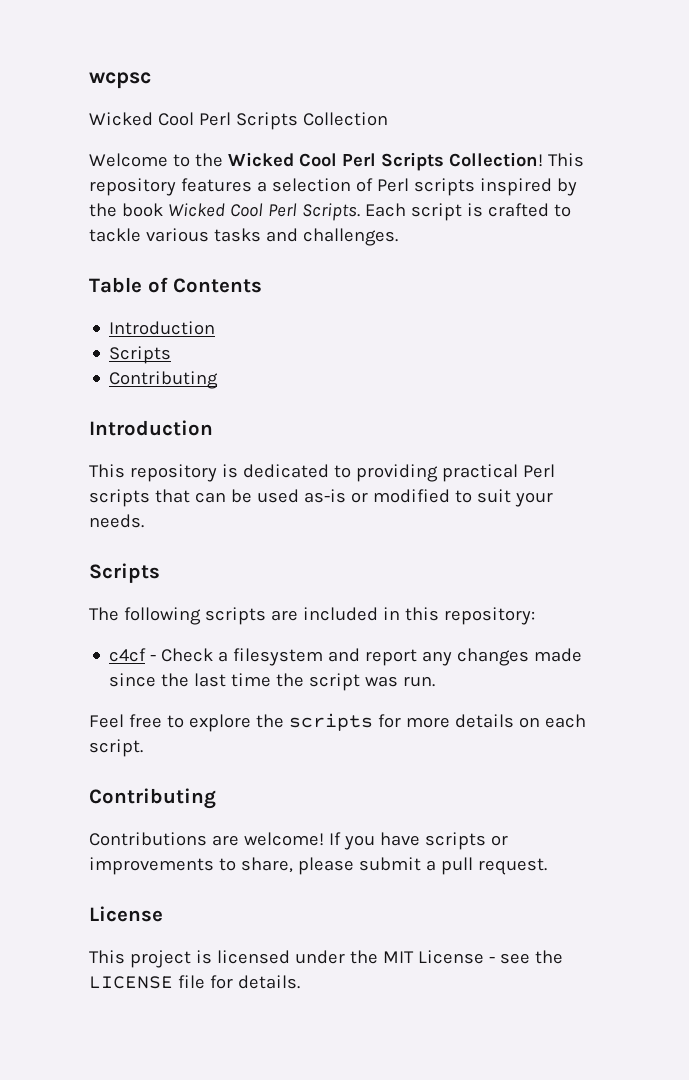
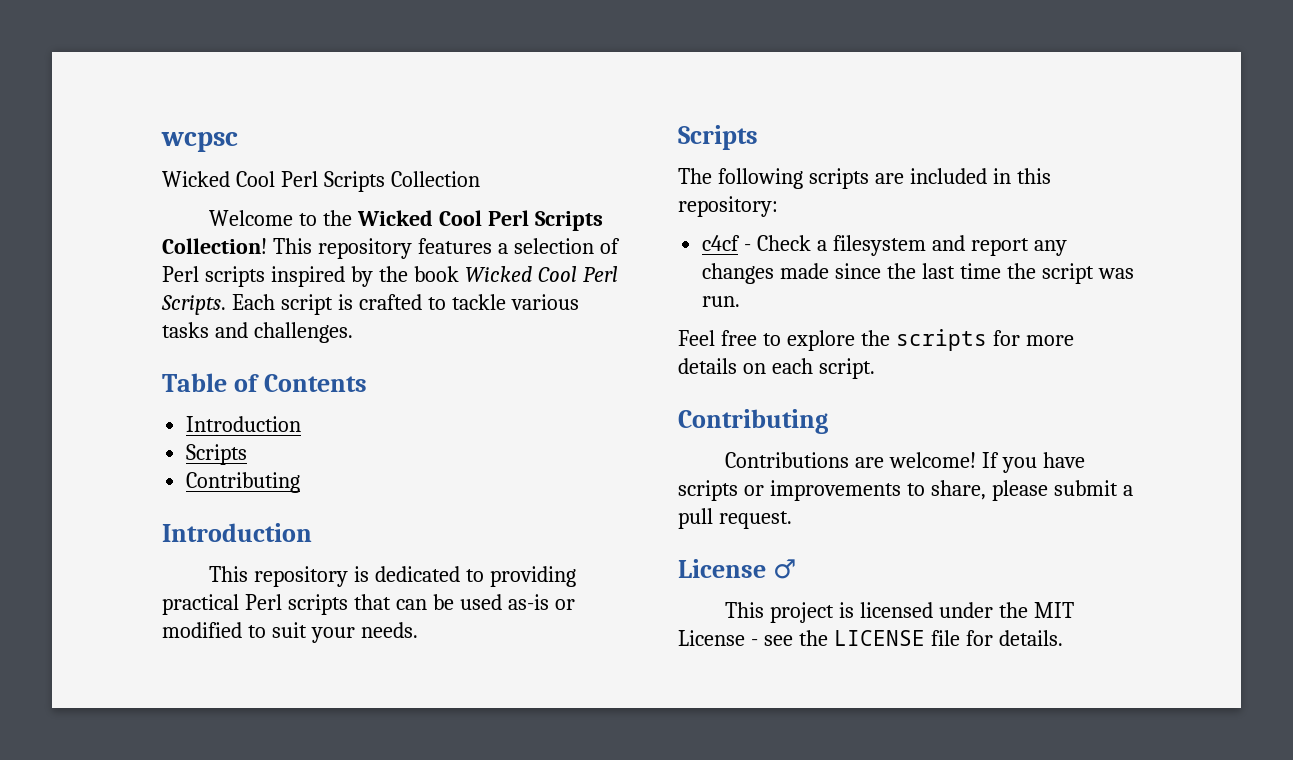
  If you have scripts or improvements to share, please submit a pull request.
- License
+ License ♂

